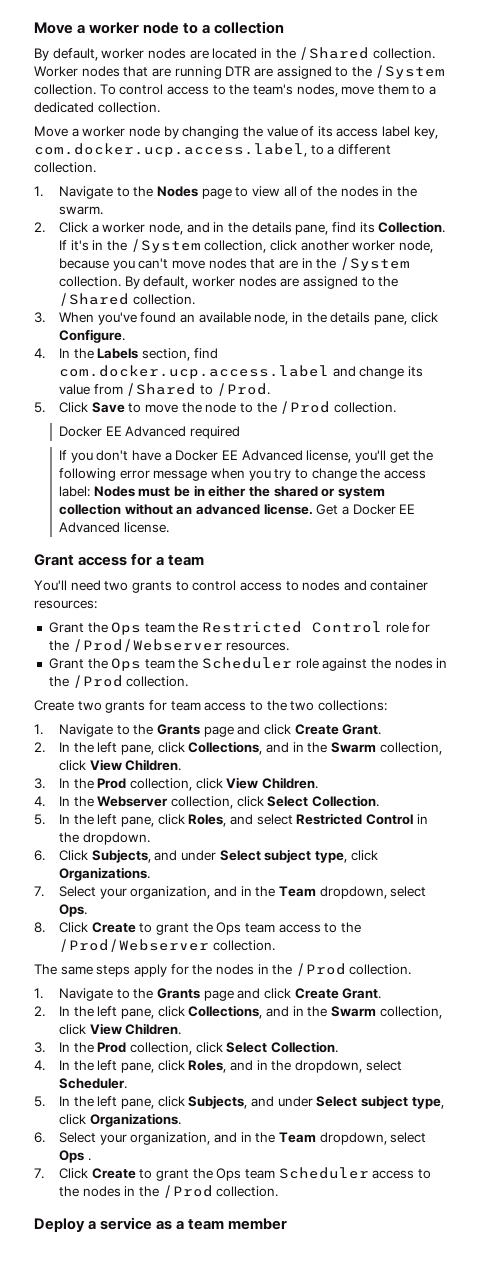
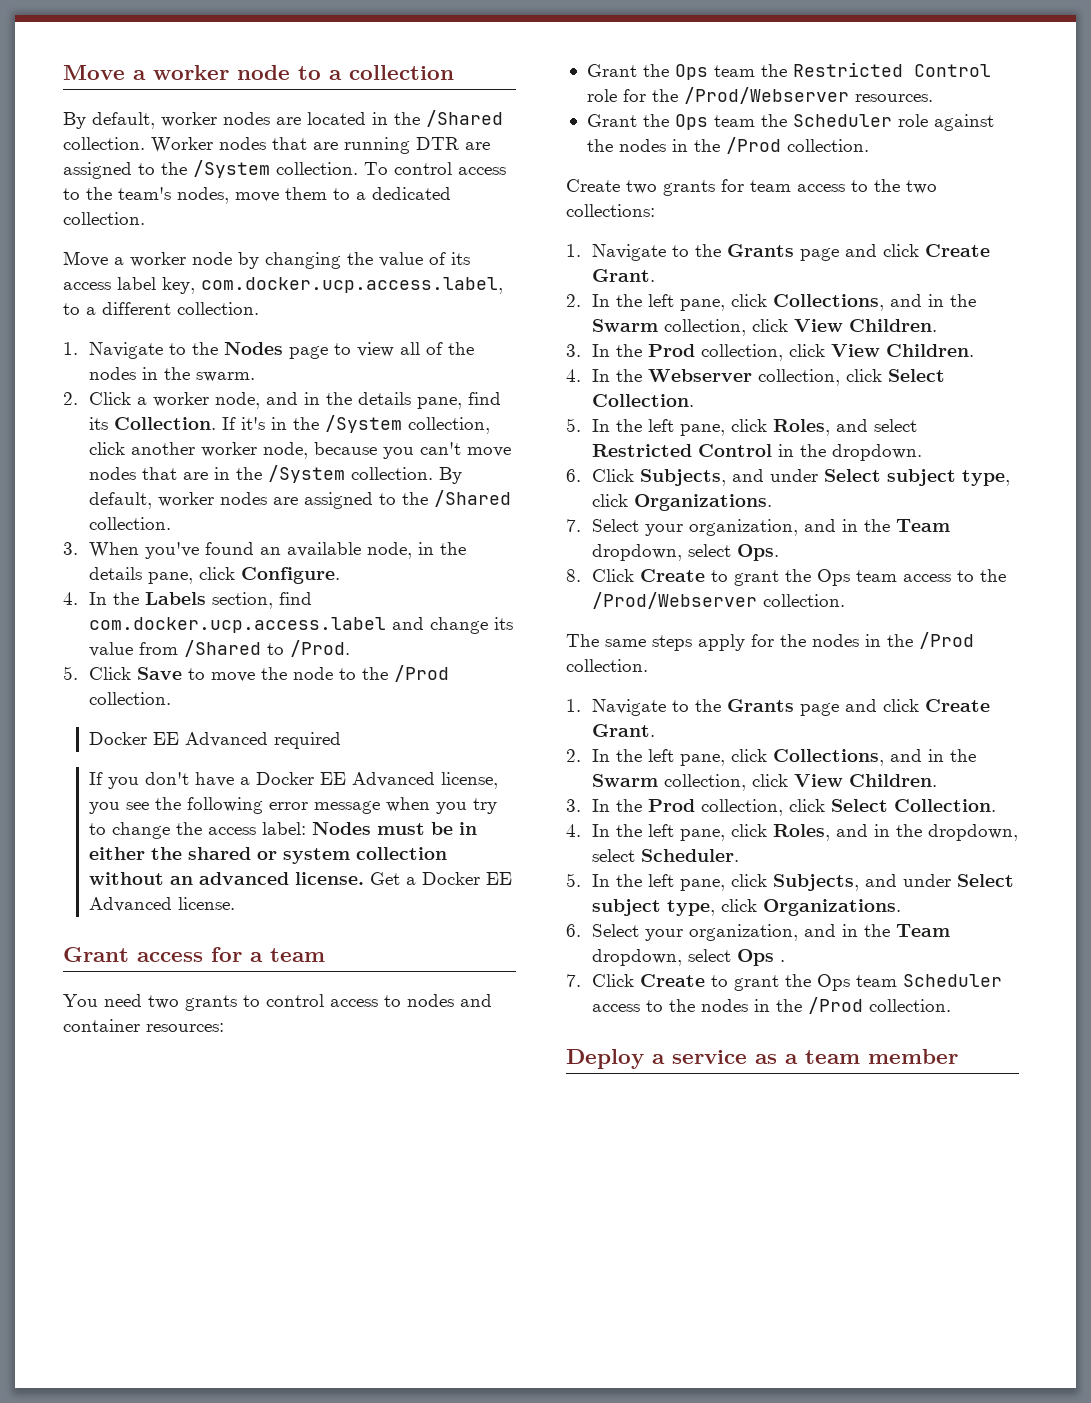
- If you don't have a Docker EE Advanced license, you'll get the following error message when you try to change the access label: Nodes must be in either the shared or system collection without an advanced license.
+ If you don't have a Docker EE Advanced license, you see the following error message when you try to change the access label: Nodes must be in either the shared or system collection without an advanced license.
- You'll need two grants to control access to nodes and container resources:
+ You need two grants to control access to nodes and container resources:

